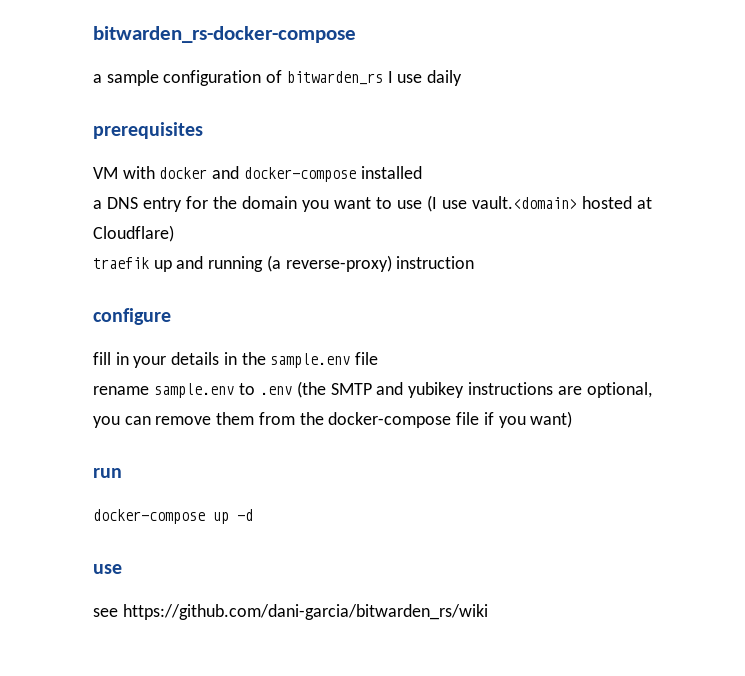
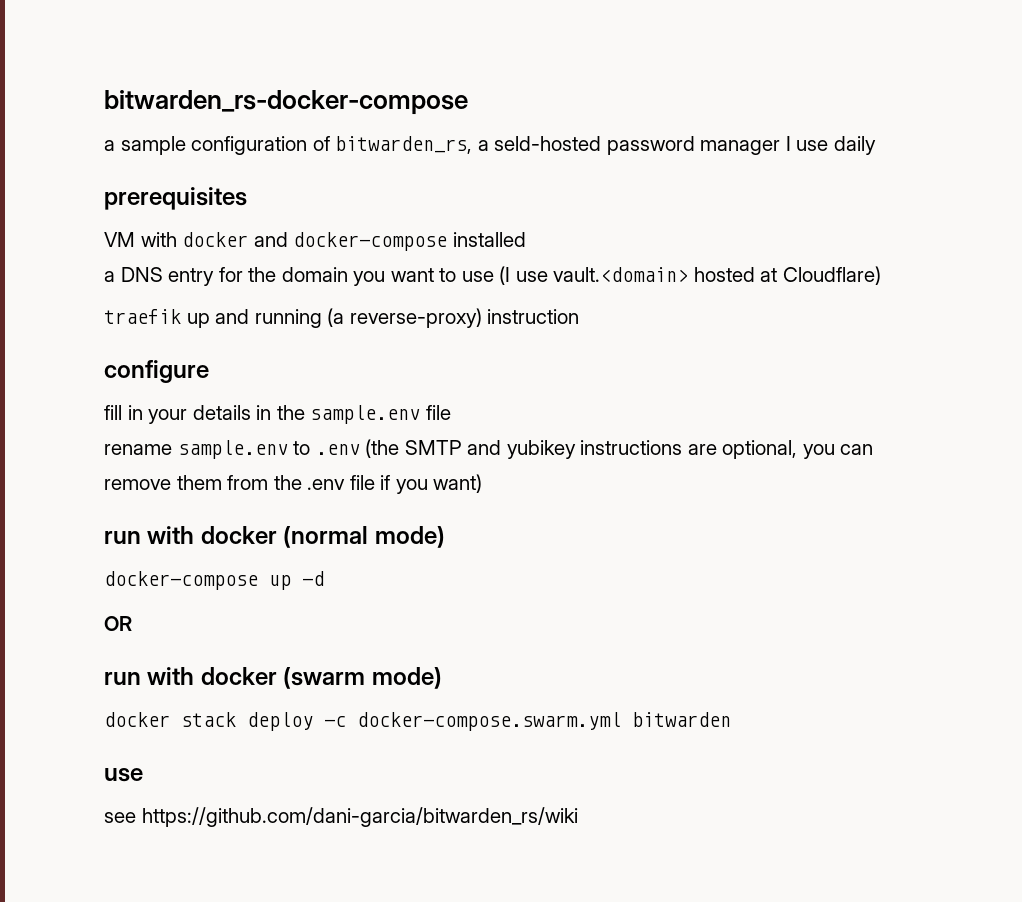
- a sample configuration of bitwarden_rs I use daily
+ a sample configuration of bitwarden_rs, a seld-hosted password manager I use daily
- rename sample.env to .env (the SMTP and yubikey instructions are optional, you can remove them from the docker-compose file if you want)
+ rename sample.env to .env (the SMTP and yubikey instructions are optional, you can remove them from the .env file if you want)
- run
+ run with docker (normal mode)
+ OR
+ run with docker (swarm mode)
+ docker stack deploy -c docker-compose.swarm.yml bitwarden

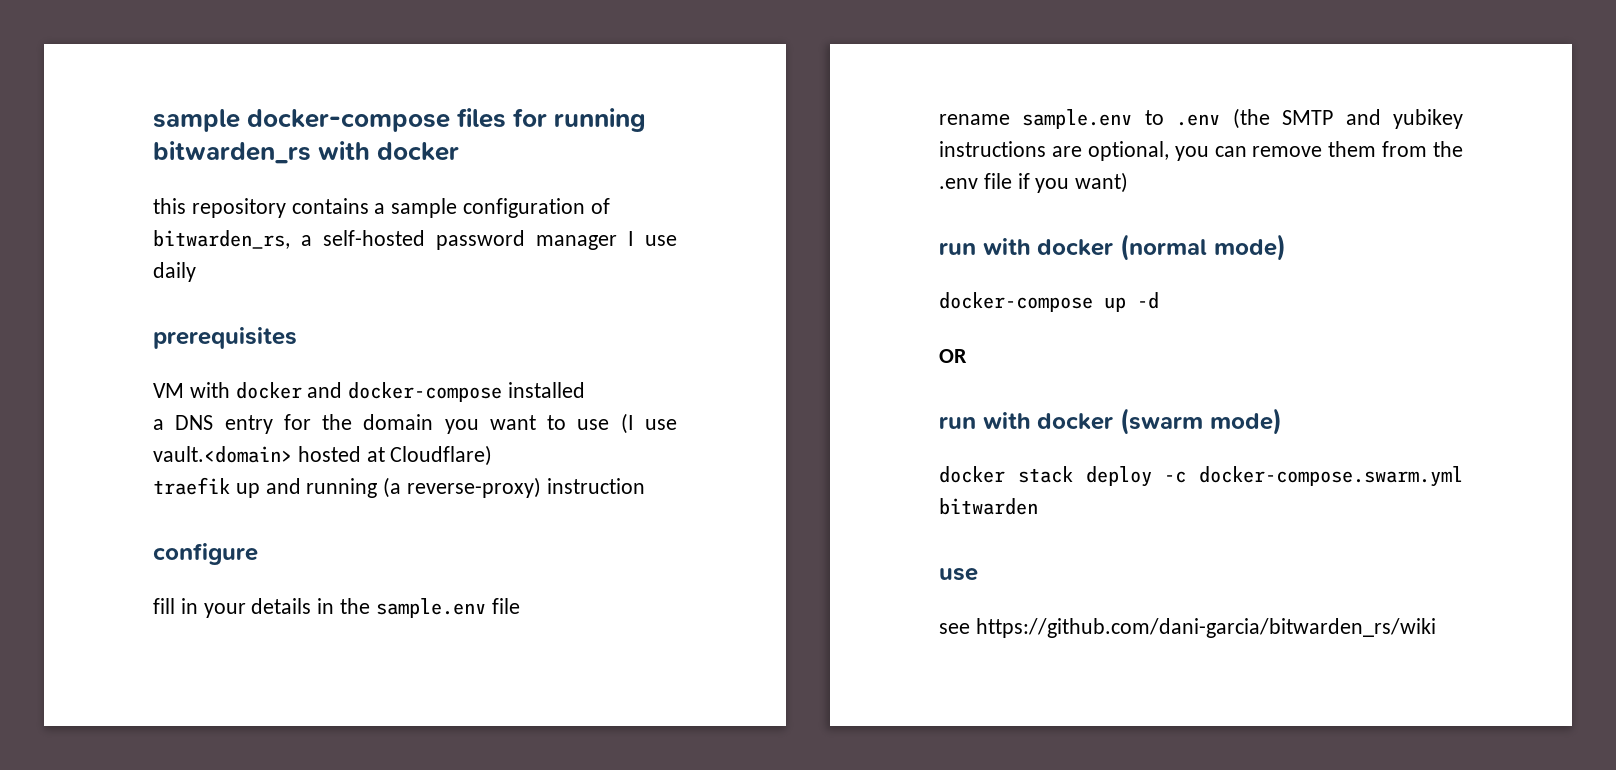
- bitwarden_rs-docker-compose
- a sample configuration of bitwarden_rs, a seld-hosted password manager I use daily
+ sample docker-compose files for running bitwarden_rs with docker
+ this repository contains a sample configuration of bitwarden_rs, a self-hosted password manager I use daily

